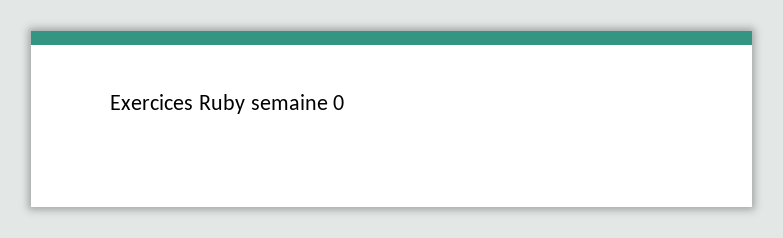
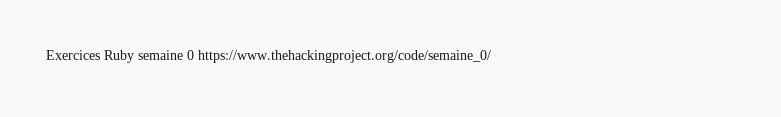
- Exercices Ruby semaine 0
+ Exercices Ruby semaine 0 https://www.thehackingproject.org/code/semaine_0/

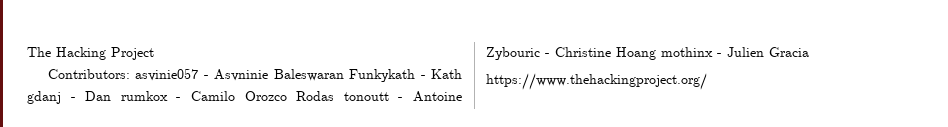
- Exercices Ruby semaine 0 https://www.thehackingproject.org/code/semaine_0/
+ The Hacking Project
+ Contributors: asvinie057 - Asvninie Baleswaran Funkykath - Kath gdanj - Dan rumkox - Camilo Orozco Rodas tonoutt - Antoine Zybouric - Christine Hoang mothinx - Julien Gracia
+ https://www.thehackingproject.org/

